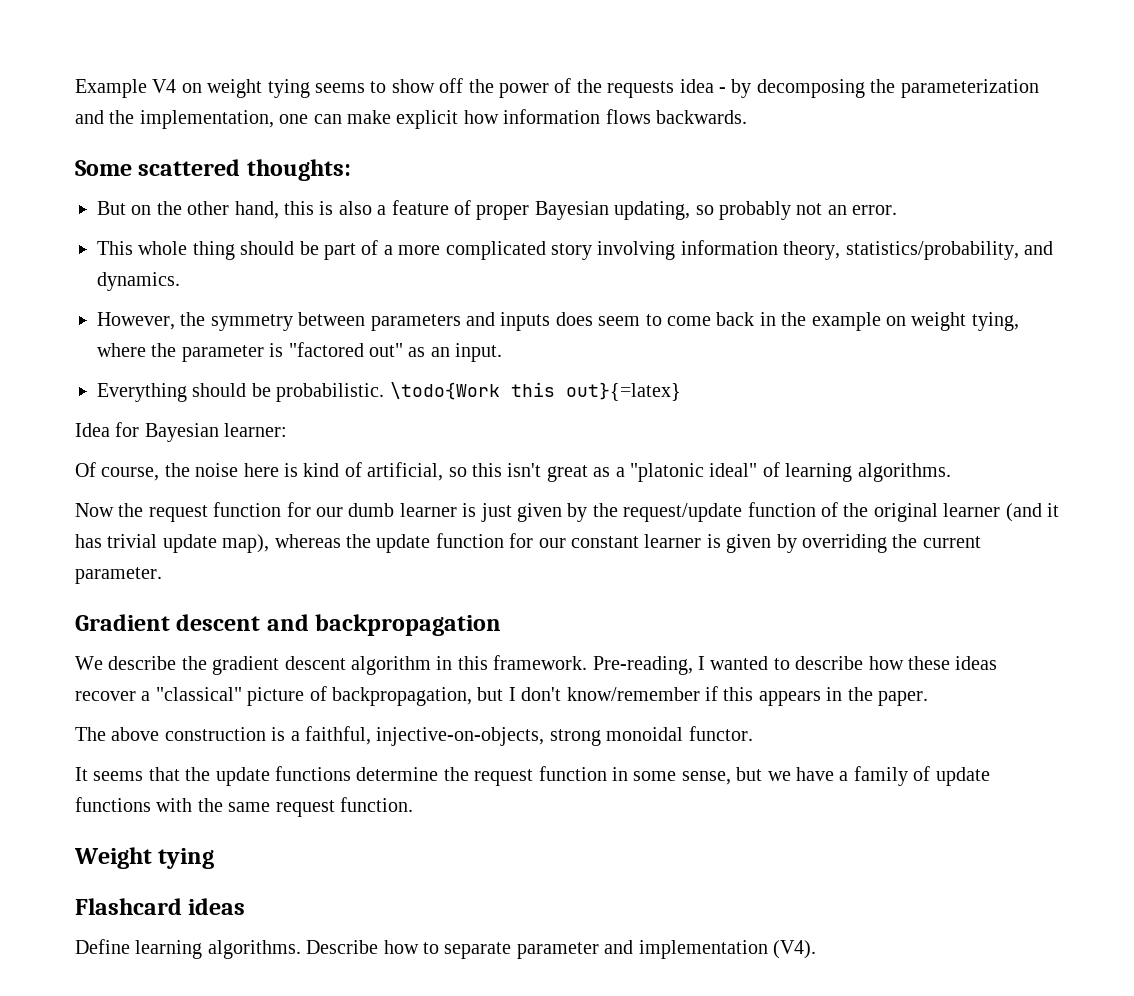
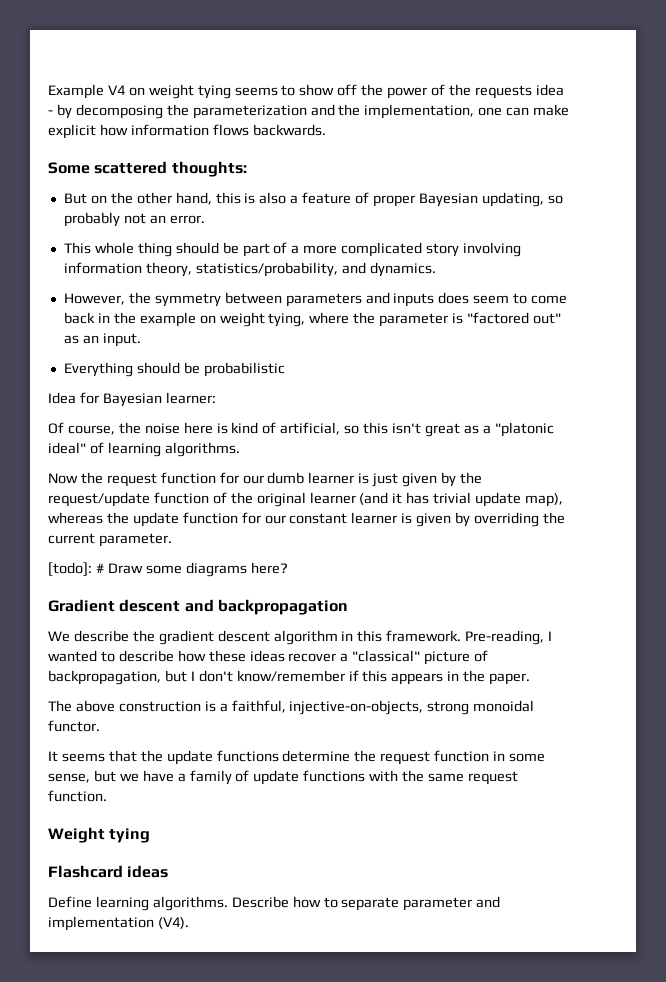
- Everything should be probabilistic. \todo{Work this out}{=latex}
+ Everything should be probabilistic
+ [todo]: # Draw some diagrams here?

